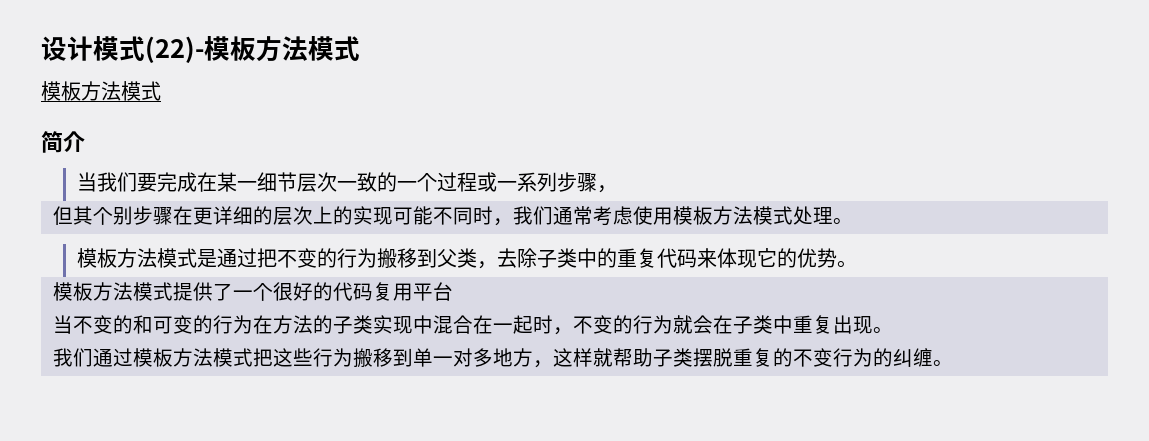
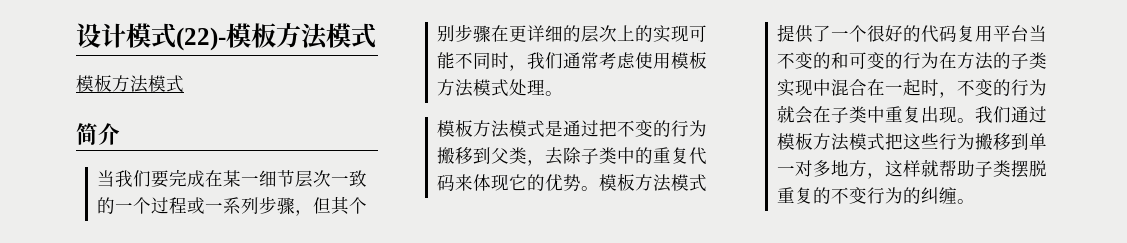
- 当我们要完成在某一细节层次一致的一个过程或一系列步骤，
- 但其个别步骤在更详细的层次上的实现可能不同时，我们通常考虑使用模板方法模式处理。
+ 当我们要完成在某一细节层次一致的一个过程或一系列步骤，但其个别步骤在更详细的层次上的实现可能不同时，我们通常考虑使用模板方法模式处理。
- 模板方法模式是通过把不变的行为搬移到父类，去除子类中的重复代码来体现它的优势。
- 模板方法模式提供了一个很好的代码复用平台
- 当不变的和可变的行为在方法的子类实现中混合在一起时，不变的行为就会在子类中重复出现。
- 我们通过模板方法模式把这些行为搬移到单一对多地方，这样就帮助子类摆脱重复的不变行为的纠缠。
+ 模板方法模式是通过把不变的行为搬移到父类，去除子类中的重复代码来体现它的优势。模板方法模式提供了一个很好的代码复用平台当不变的和可变的行为在方法的子类实现中混合在一起时，不变的行为就会在子类中重复出现。我们通过模板方法模式把这些行为搬移到单一对多地方，这样就帮助子类摆脱重复的不变行为的纠缠。

